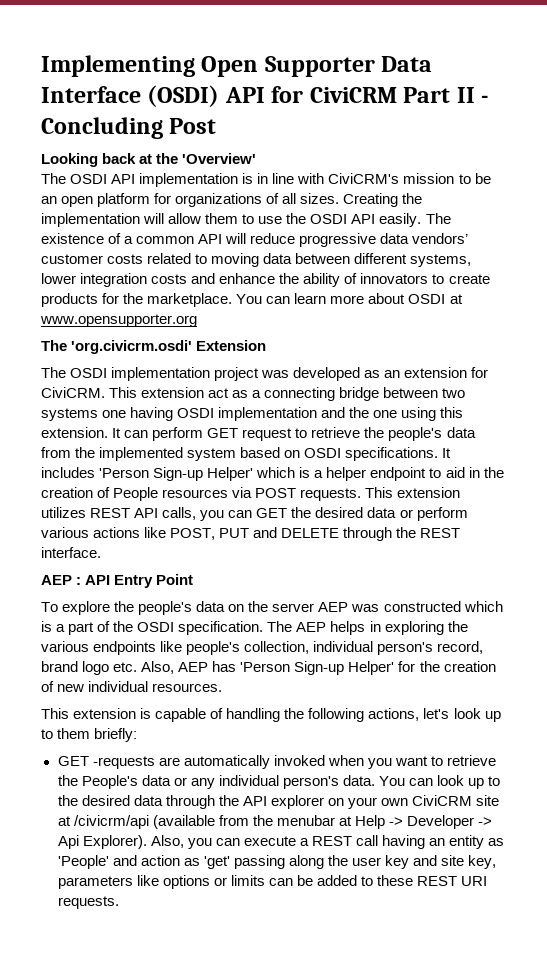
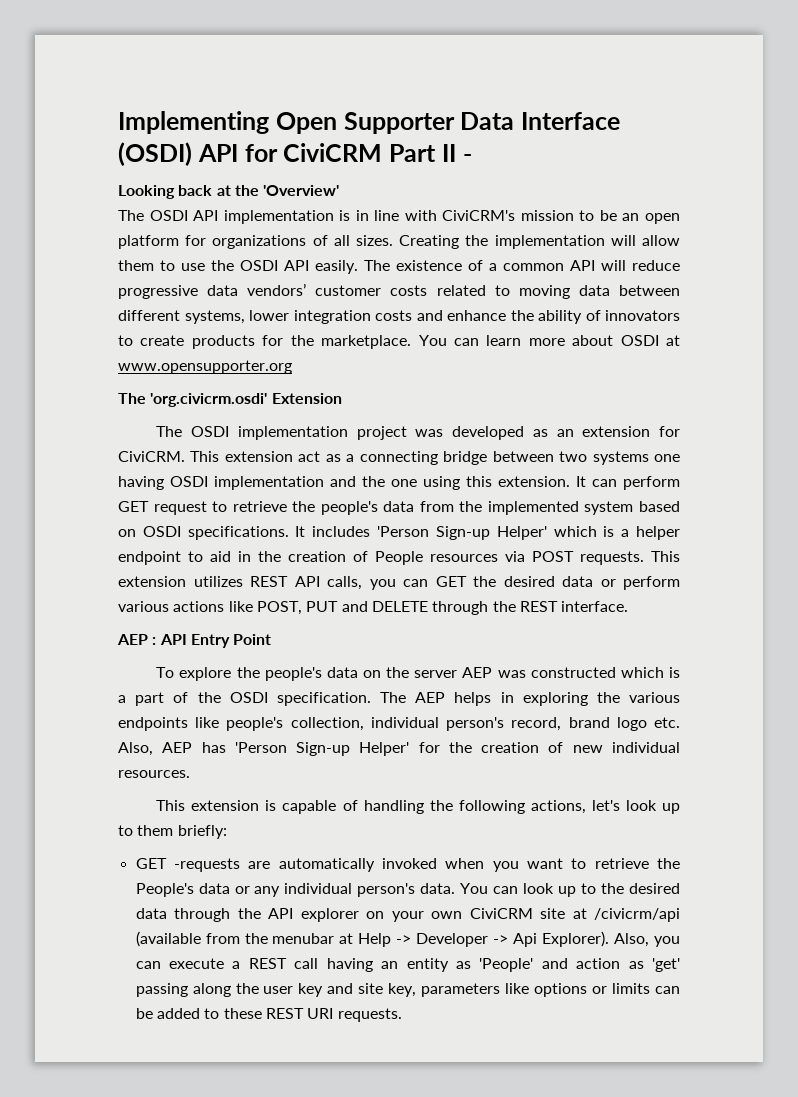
- Implementing Open Supporter Data Interface (OSDI) API for CiviCRM Part II - Concluding Post
+ Implementing Open Supporter Data Interface (OSDI) API for CiviCRM Part II -

